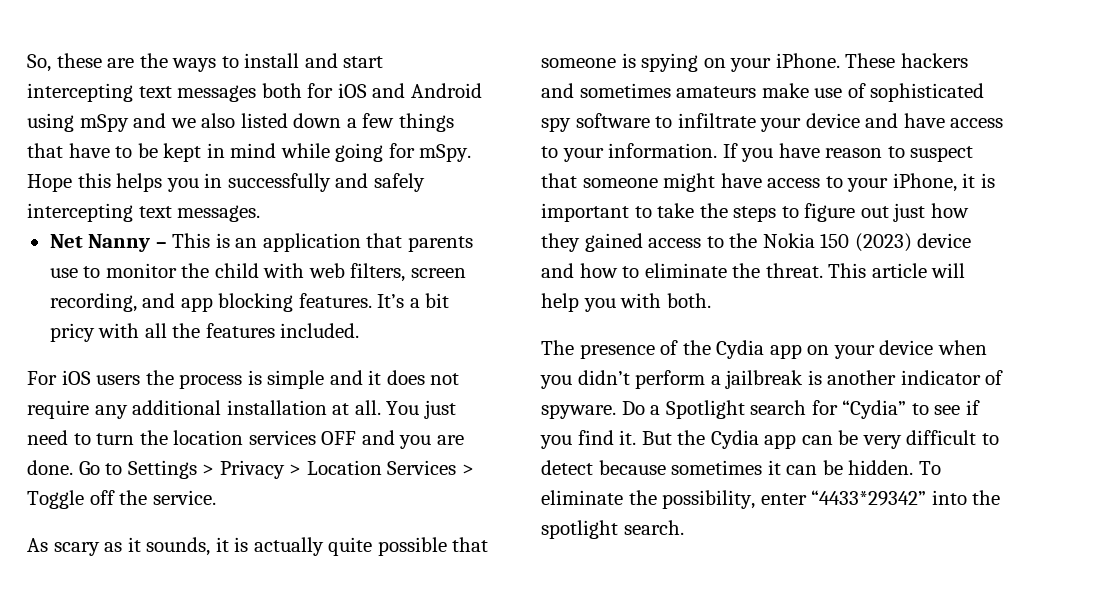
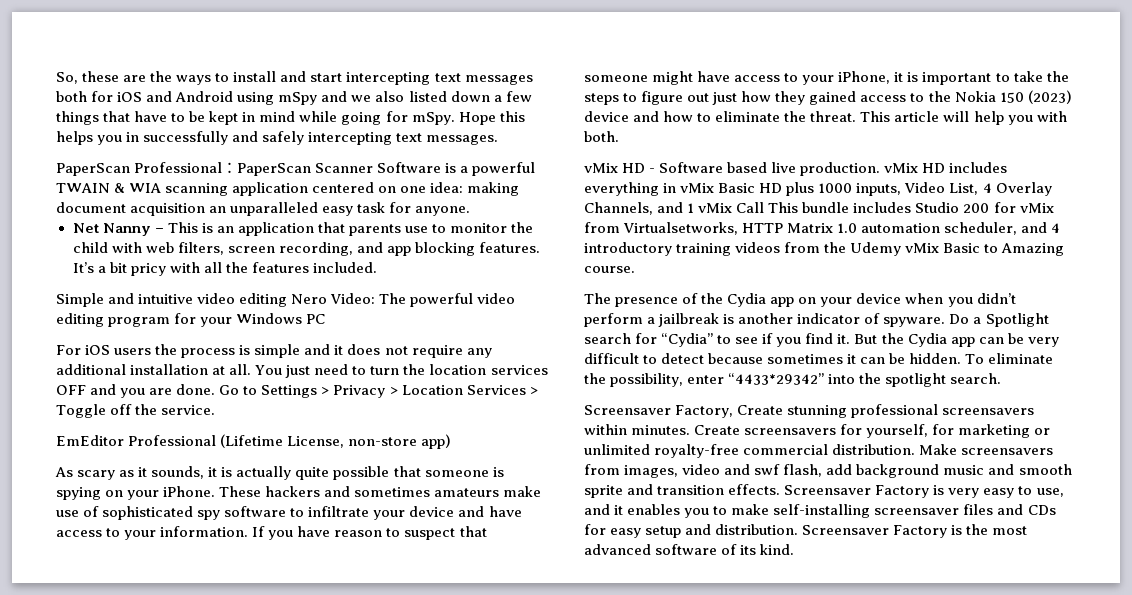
+ PaperScan Professional：PaperScan Scanner Software is a powerful TWAIN & WIA scanning application centered on one idea: making document acquisition an unparalleled easy task for anyone.
+ Simple and intuitive video editing Nero Video: The powerful video editing program for your Windows PC
+ EmEditor Professional (Lifetime License, non-store app)
+ vMix HD - Software based live production. vMix HD includes everything in vMix Basic HD plus 1000 inputs, Video List, 4 Overlay Channels, and 1 vMix Call This bundle includes Studio 200 for vMix from Virtualsetworks, HTTP Matrix 1.0 automation scheduler, and 4 introductory training videos from the Udemy vMix Basic to Amazing course.
+ Screensaver Factory, Create stunning professional screensavers within minutes. Create screensavers for yourself, for marketing or unlimited royalty-free commercial distribution. Make screensavers from images, video and swf flash, add background music and smooth sprite and transition effects. Screensaver Factory is very easy to use, and it enables you to make self-installing screensaver files and CDs for easy setup and distribution. Screensaver Factory is the most advanced software of its kind.

